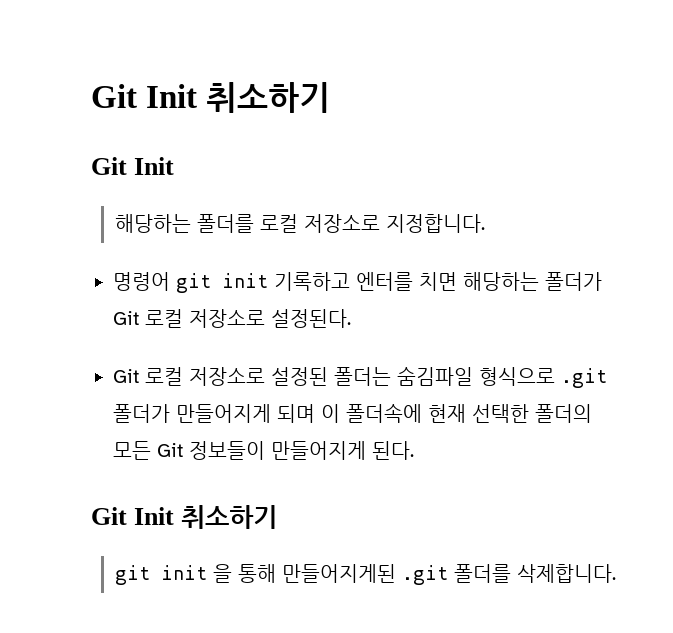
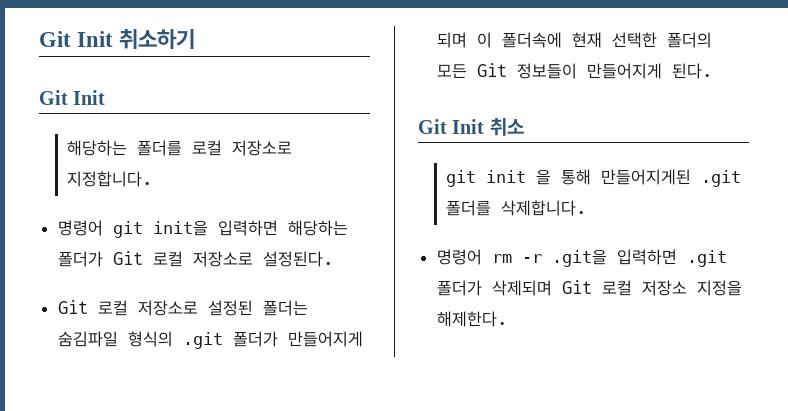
- 명령어 git init 기록하고 엔터를 치면 해당하는 폴더가 Git 로컬 저장소로 설정된다.
+ 명령어 git init을 입력하면 해당하는 폴더가 Git 로컬 저장소로 설정된다.
- Git 로컬 저장소로 설정된 폴더는 숨김파일 형식으로 .git 폴더가 만들어지게 되며 이 폴더속에 현재 선택한 폴더의 모든 Git 정보들이 만들어지게 된다.
- Git Init 취소하기
+ Git 로컬 저장소로 설정된 폴더는 숨김파일 형식의 .git 폴더가 만들어지게 되며 이 폴더속에 현재 선택한 폴더의 모든 Git 정보들이 만들어지게 된다.
+ Git Init 취소
+ 명령어 rm -r .git을 입력하면 .git 폴더가 삭제되며 Git 로컬 저장소 지정을 해제한다.

